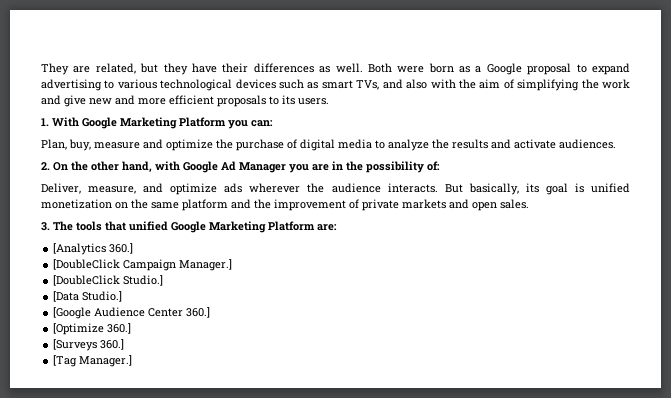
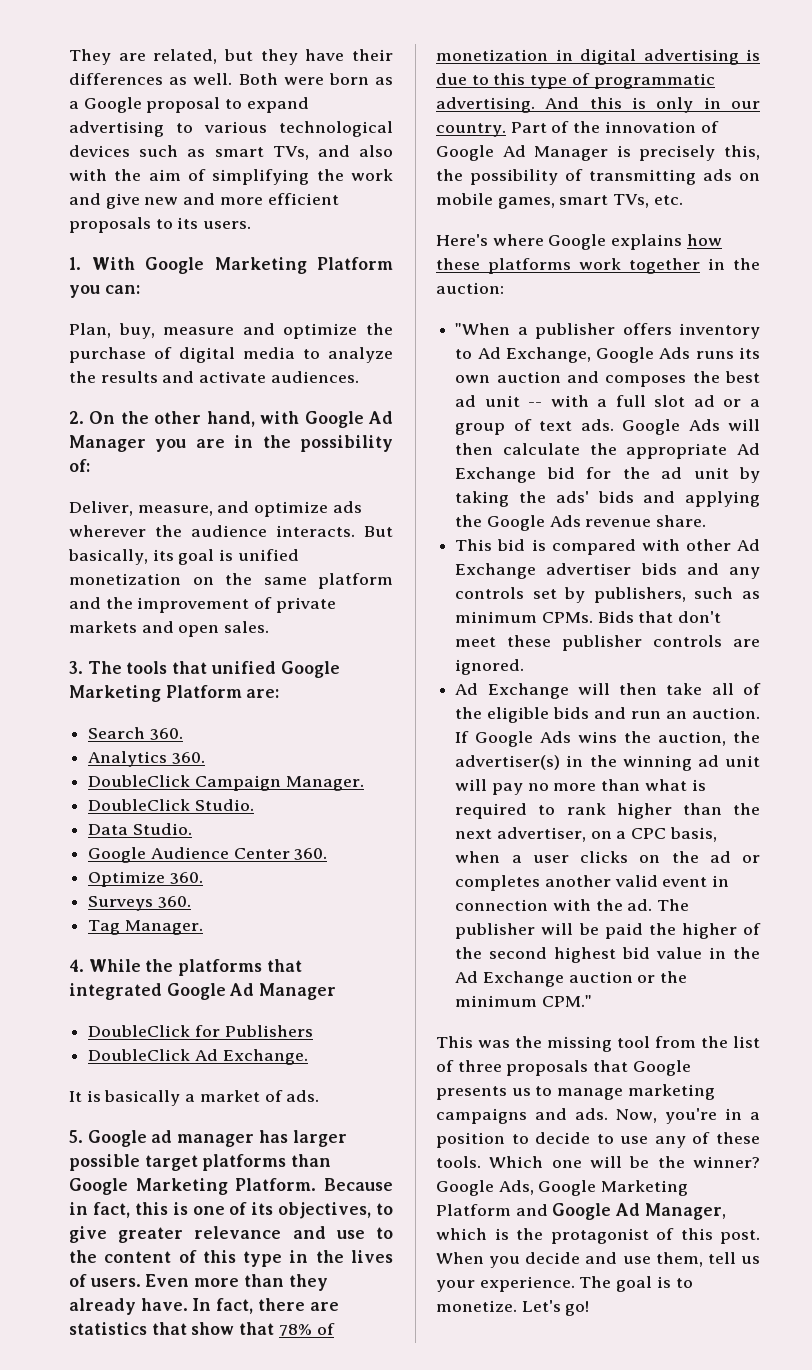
- [Analytics 360.]
- [DoubleClick Campaign Manager.]
- [DoubleClick Studio.]
- [Data Studio.]
- [Google Audience Center 360.]
- [Optimize 360.]
- [Surveys 360.]
- [Tag Manager.]
+ Search 360.
+ Analytics 360.
+ DoubleClick Campaign Manager.
+ DoubleClick Studio.
+ Data Studio.
+ Google Audience Center 360.
+ Optimize 360.
+ Surveys 360.
+ Tag Manager.
+ 4. While the platforms that integrated Google Ad Manager
+ DoubleClick for Publishers
+ DoubleClick Ad Exchange.
+ It is basically a market of ads.
+ 5. Google ad manager has larger possible target platforms than Google Marketing Platform. Because in fact, this is one of its objectives, to give greater relevance and use to the content of this type in the lives of users. Even more than they already have. In fact, there are statistics that show that 78% of monetization in digital advertising is due to this type of programmatic advertising. And this is only in our country. Part of the innovation of Google Ad Manager is precisely this, the possibility of transmitting ads on mobile games, smart TVs, etc.
+ Here's where Google explains how these platforms work together in the auction:
+ "When a publisher offers inventory to Ad Exchange, Google Ads runs its own auction and composes the best ad unit -- with a full slot ad or a group of text ads. Google Ads will then calculate the appropriate Ad Exchange bid for the ad unit by taking the ads' bids and applying the Google Ads revenue share.
+ This bid is compared with other Ad Exchange advertiser bids and any controls set by publishers, such as minimum CPMs. Bids that don't meet these publisher controls are ignored.
+ Ad Exchange will then take all of the eligible bids and run an auction. If Google Ads wins the auction, the advertiser(s) in the winning ad unit will pay no more than what is required to rank higher than the next advertiser, on a CPC basis, when a user clicks on the ad or completes another valid event in connection with the ad. The publisher will be paid the higher of the second highest bid value in the Ad Exchange auction or the minimum CPM."
+ This was the missing tool from the list of three proposals that Google presents us to manage marketing campaigns and ads. Now, you're in a position to decide to use any of these tools. Which one will be the winner? Google Ads, Google Marketing Platform and Google Ad Manager, which is the protagonist of this post. When you decide and use them, tell us your experience. The goal is to monetize. Let's go!

